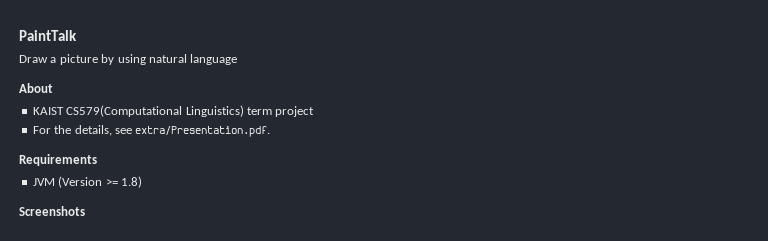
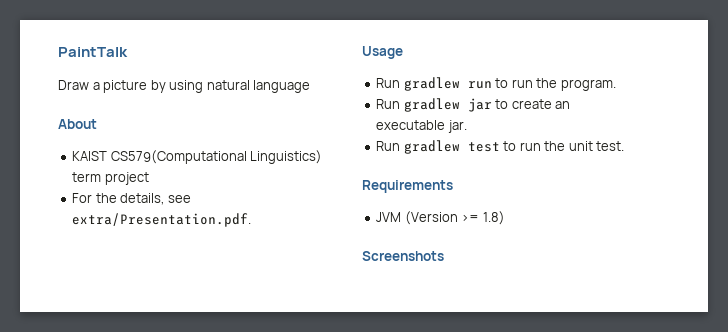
+ Usage
+ Run gradlew run to run the program.
+ Run gradlew jar to create an executable jar.
+ Run gradlew test to run the unit test.

